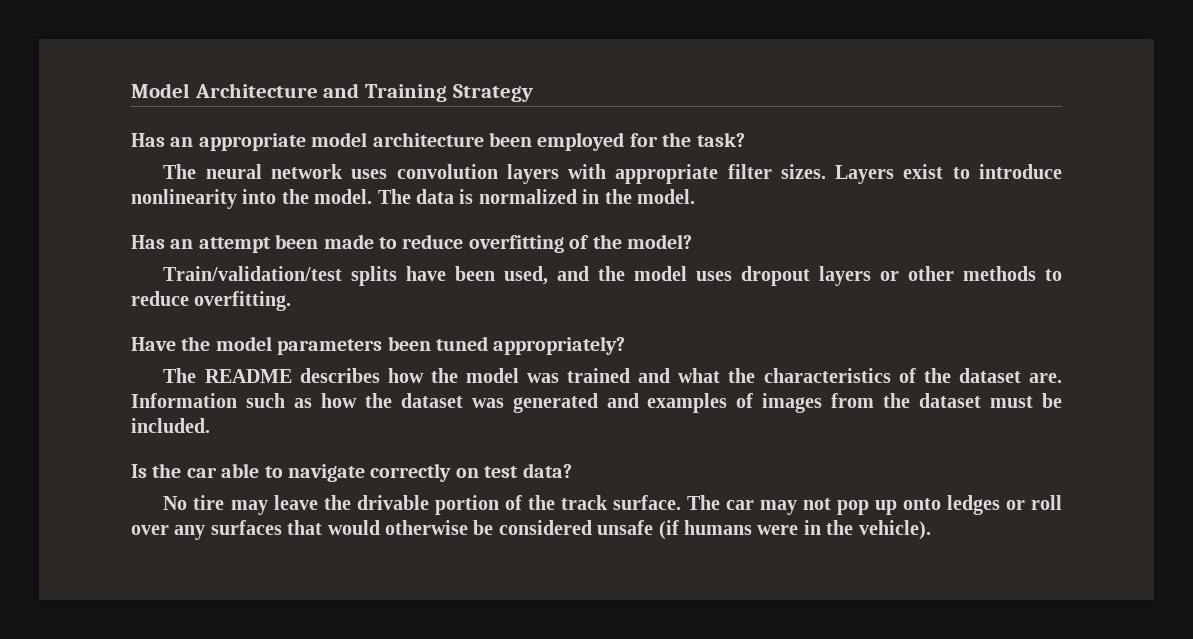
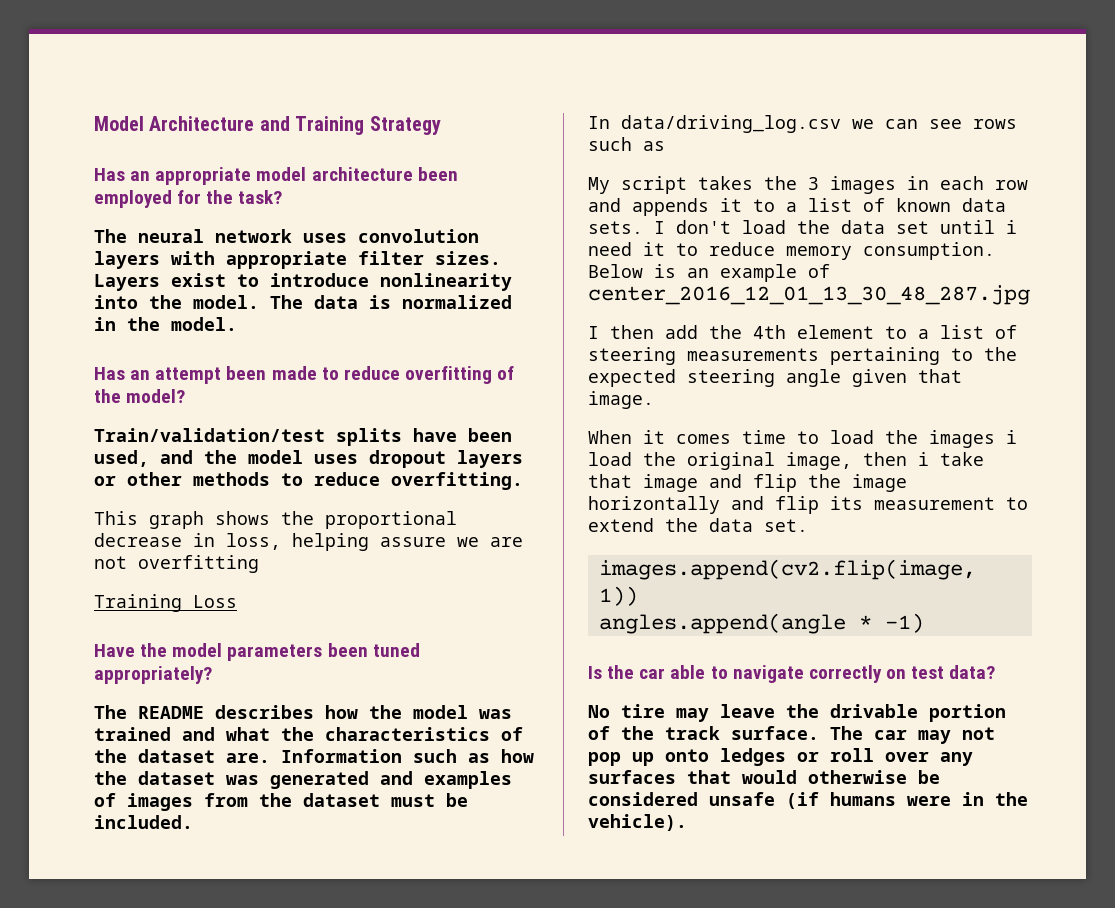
+ This graph shows the proportional decrease in loss, helping assure we are not overfitting
+ Training Loss
+ In data/driving_log.csv we can see rows such as
+ My script takes the 3 images in each row and appends it to a list of known data sets. I don't load the data set until i need it to reduce memory consumption. Below is an example of center_2016_12_01_13_30_48_287.jpg
+ I then add the 4th element to a list of steering measurements pertaining to the expected steering angle given that image.
+ When it comes time to load the images i load the original image, then i take that image and flip the image horizontally and flip its measurement to extend the data set.
+ images.append(cv2.flip(image, 1))
+ angles.append(angle * -1)

